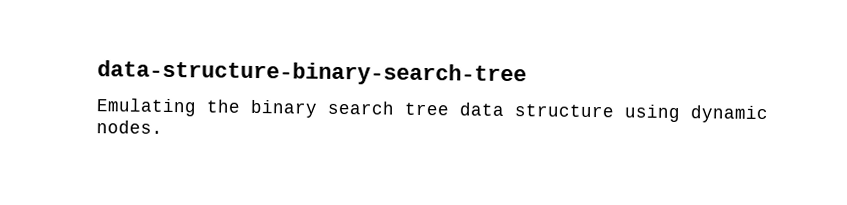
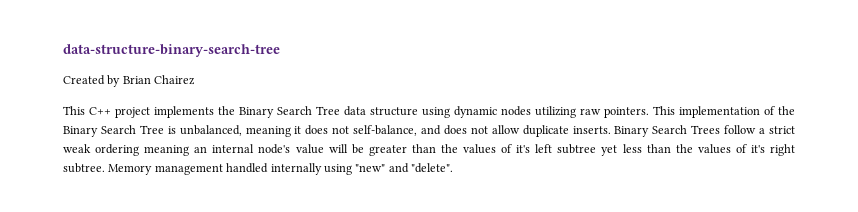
- Emulating the binary search tree data structure using dynamic nodes.
+ Created by Brian Chairez
+ This C++ project implements the Binary Search Tree data structure using dynamic nodes utilizing raw pointers. This implementation of the Binary Search Tree is unbalanced, meaning it does not self-balance, and does not allow duplicate inserts. Binary Search Trees follow a strict weak ordering meaning an internal node's value will be greater than the values of it's left subtree yet less than the values of it's right subtree. Memory management handled internally using "new" and "delete".

